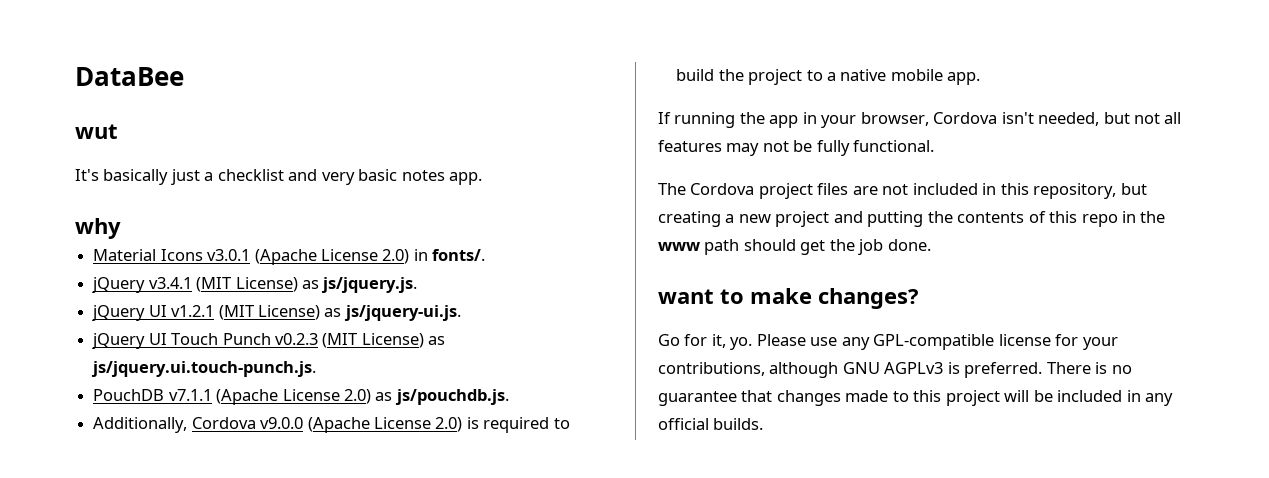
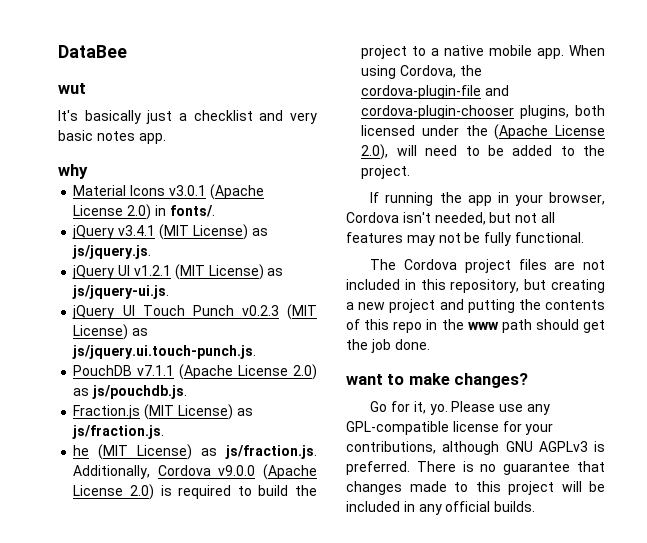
- Additionally, Cordova v9.0.0 (Apache License 2.0) is required to build the project to a native mobile app.
+ Fraction.js (MIT License) as js/fraction.js.
+ he (MIT License) as js/fraction.js. Additionally, Cordova v9.0.0 (Apache License 2.0) is required to build the project to a native mobile app. When using Cordova, the cordova-plugin-file and cordova-plugin-chooser plugins, both licensed under the (Apache License 2.0), will need to be added to the project.

